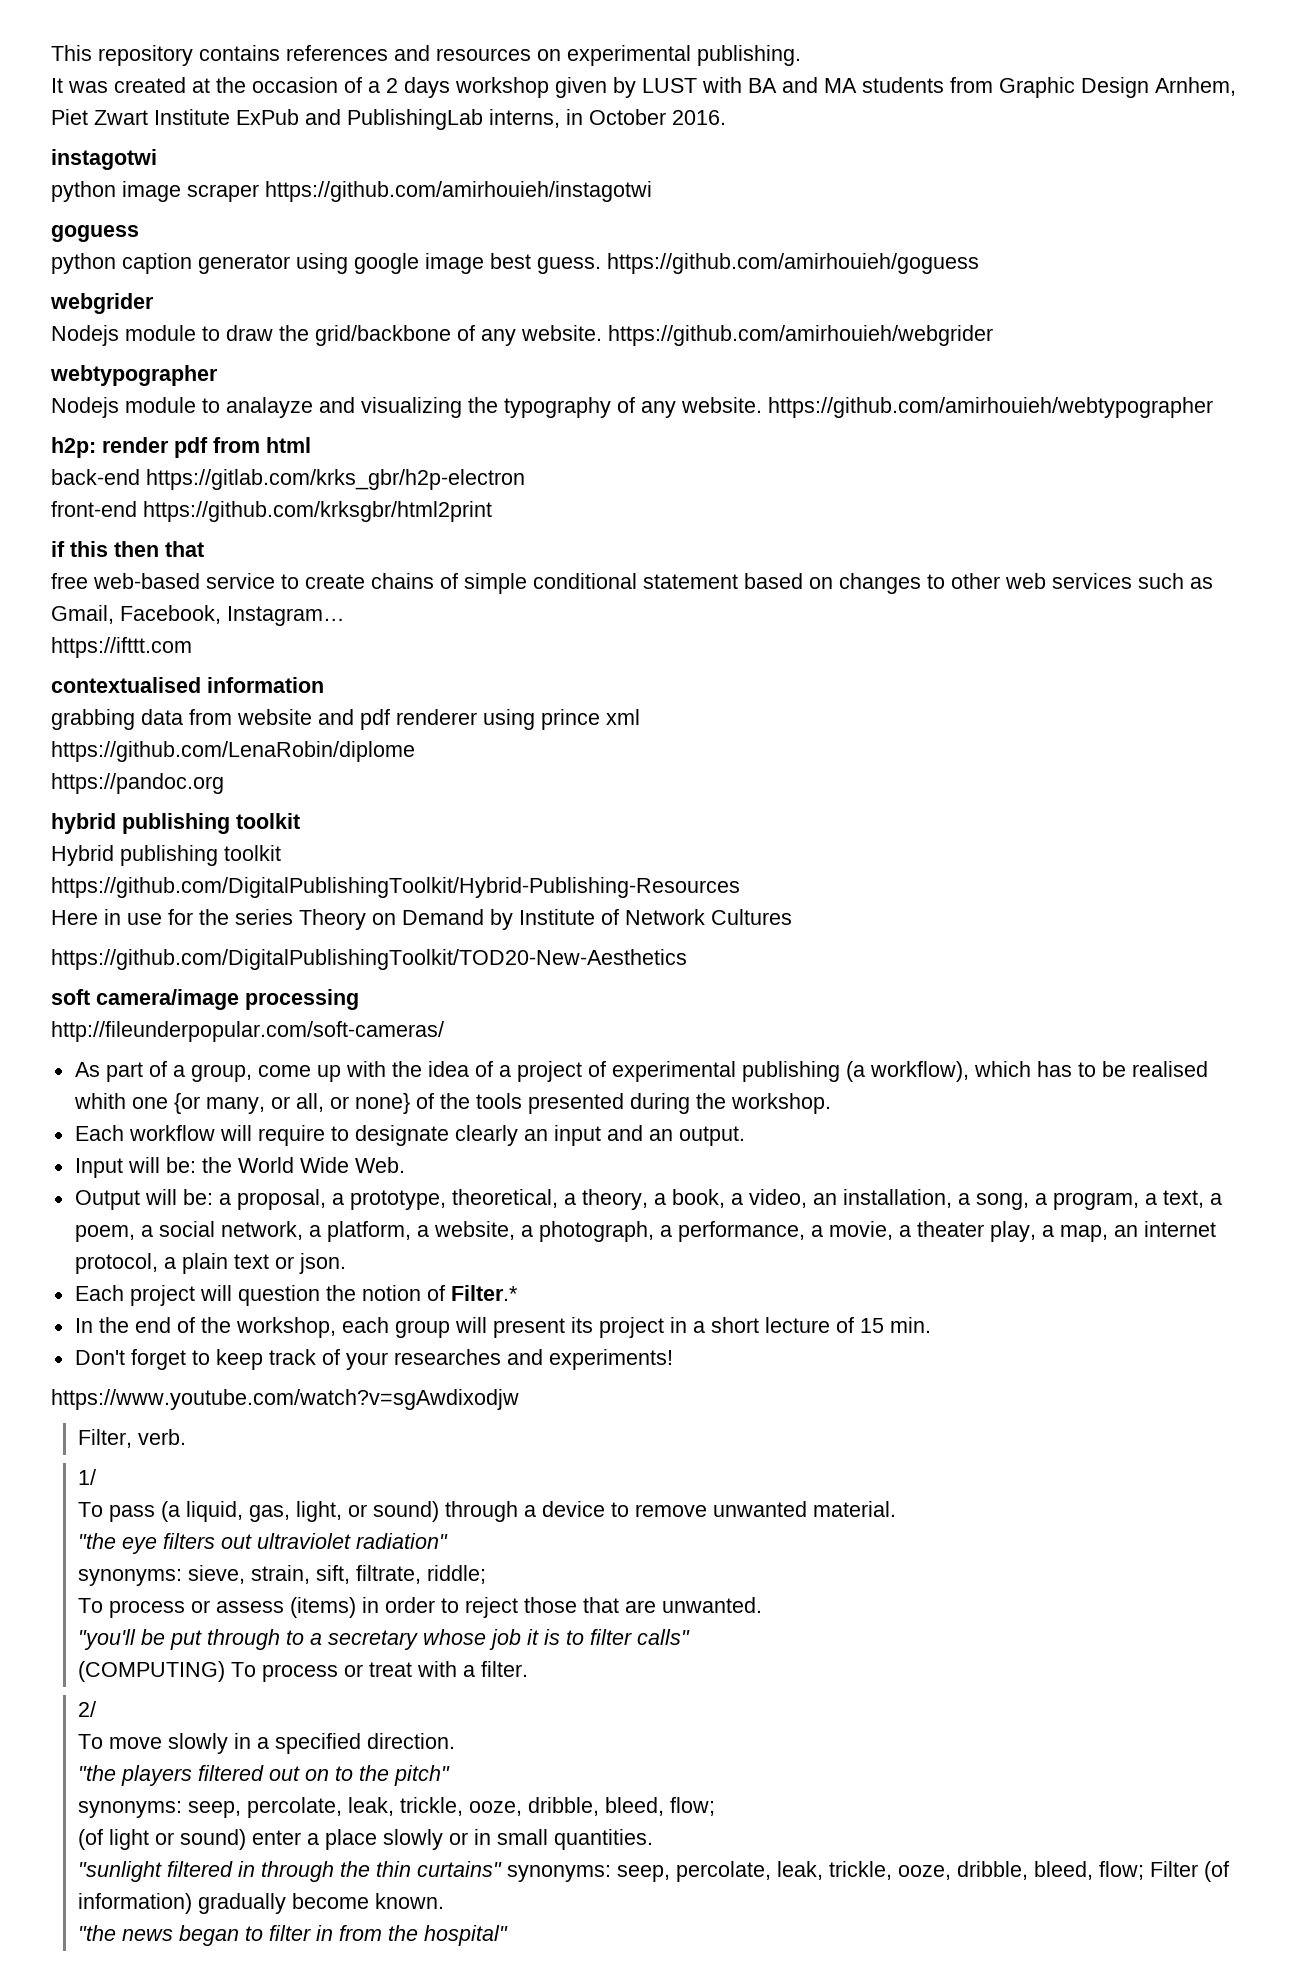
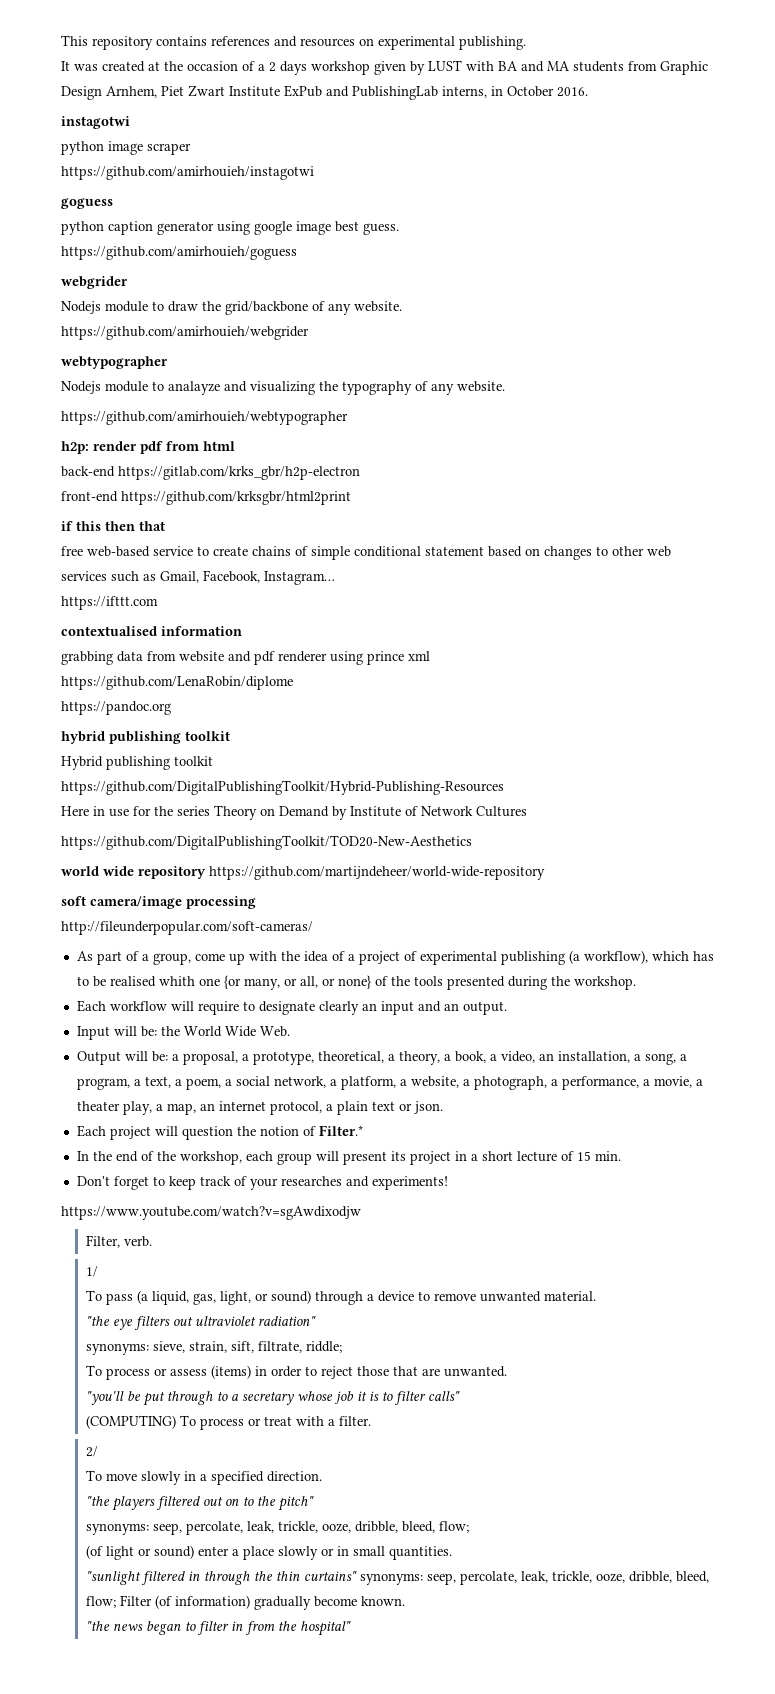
- python image scraper https://github.com/amirhouieh/instagotwi
+ python image scraper
+ https://github.com/amirhouieh/instagotwi
- python caption generator using google image best guess. https://github.com/amirhouieh/goguess
+ python caption generator using google image best guess.
+ https://github.com/amirhouieh/goguess
- Nodejs module to draw the grid/backbone of any website. https://github.com/amirhouieh/webgrider
+ Nodejs module to draw the grid/backbone of any website.
+ https://github.com/amirhouieh/webgrider
- Nodejs module to analayze and visualizing the typography of any website. https://github.com/amirhouieh/webtypographer
+ Nodejs module to analayze and visualizing the typography of any website.
+ https://github.com/amirhouieh/webtypographer
+ world wide repository https://github.com/martijndeheer/world-wide-repository

